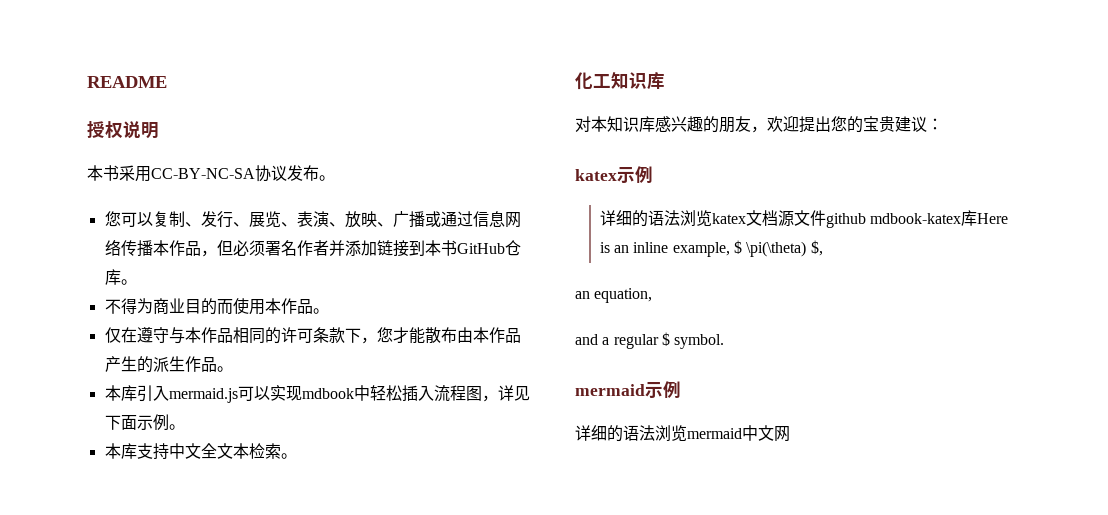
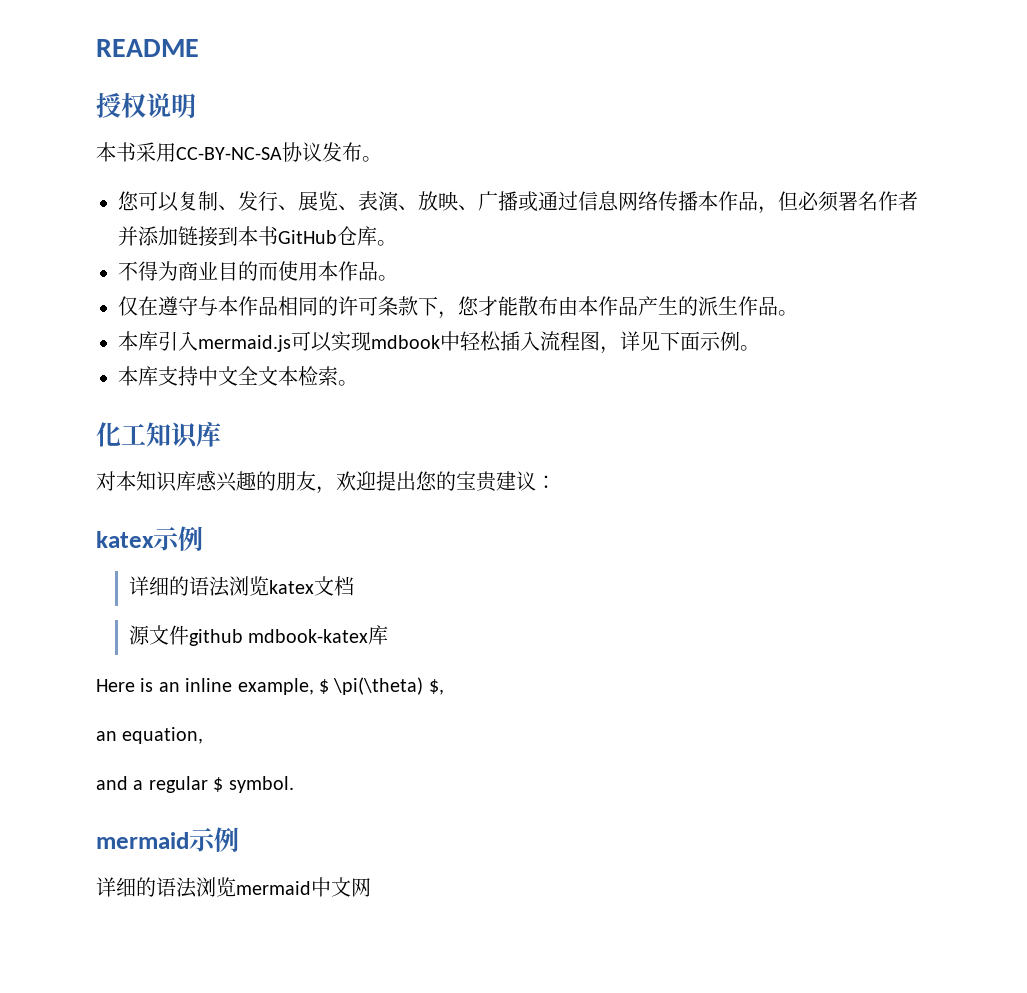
- 详细的语法浏览katex文档源文件github mdbook-katex库Here is an inline example, $ \pi(\theta) $,
+ 详细的语法浏览katex文档
+ 源文件github mdbook-katex库
+ Here is an inline example, $ \pi(\theta) $,

